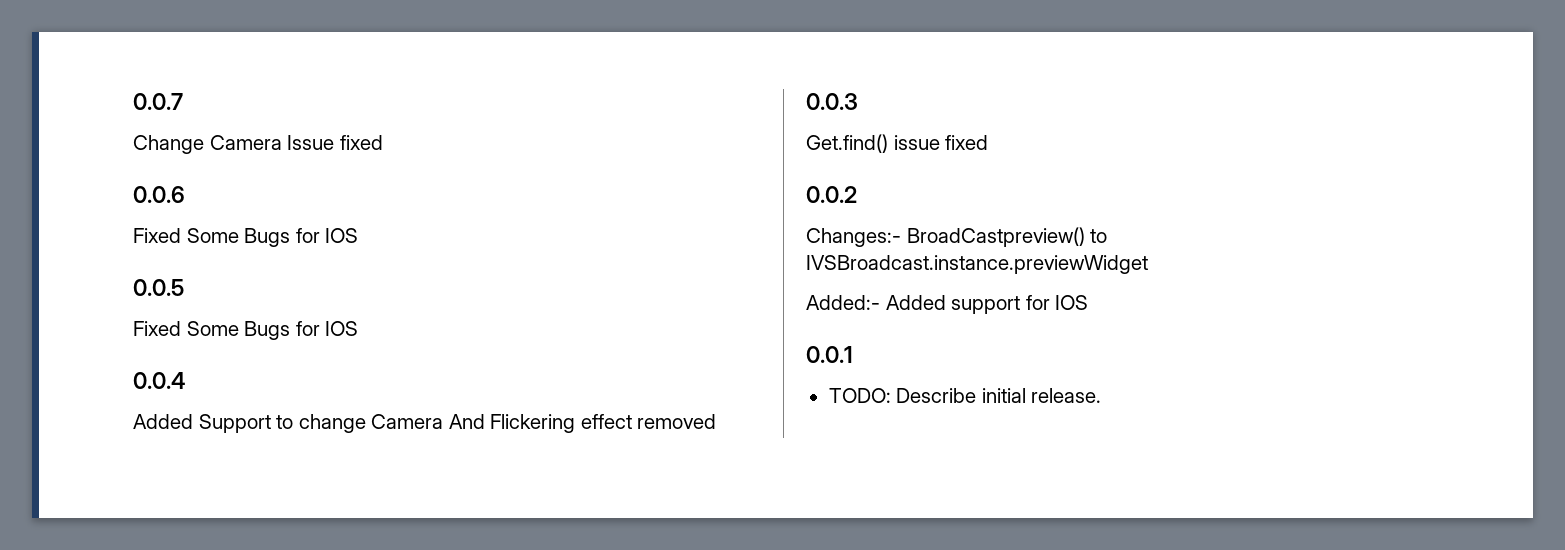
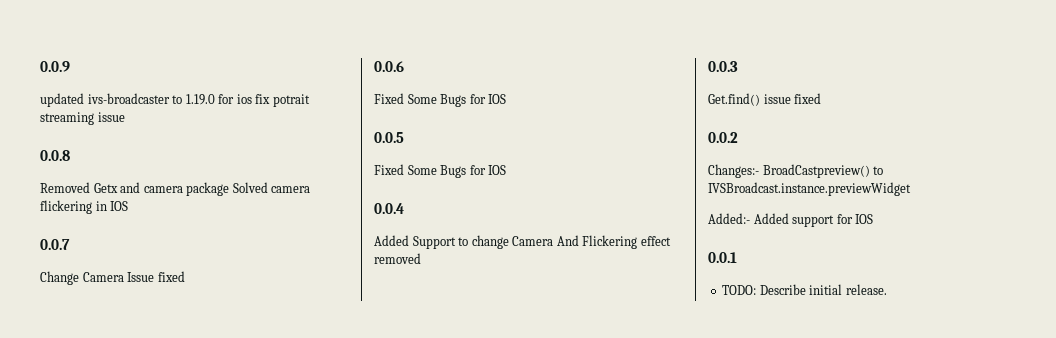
+ 0.0.9
+ updated ivs-broadcaster to 1.19.0 for ios fix potrait streaming issue
+ 0.0.8
+ Removed Getx and camera package Solved camera flickering in IOS

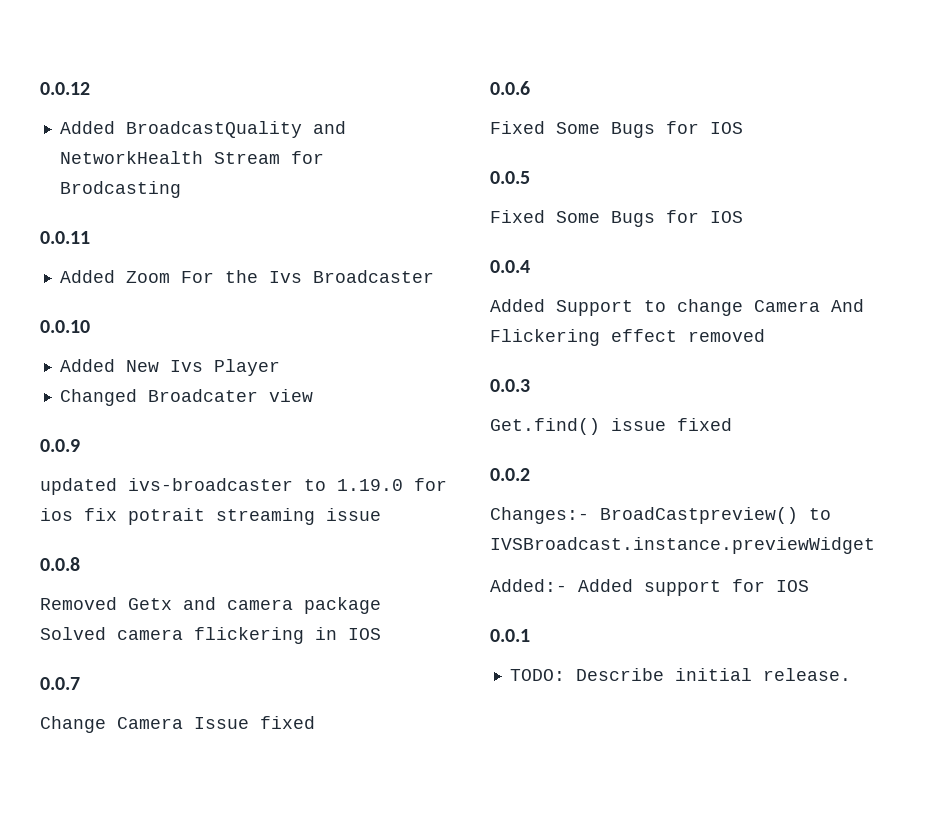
+ 0.0.12
+ Added BroadcastQuality and NetworkHealth Stream for Brodcasting
+ 0.0.11
+ Added Zoom For the Ivs Broadcaster
+ 0.0.10
+ Added New Ivs Player
+ Changed Broadcater view

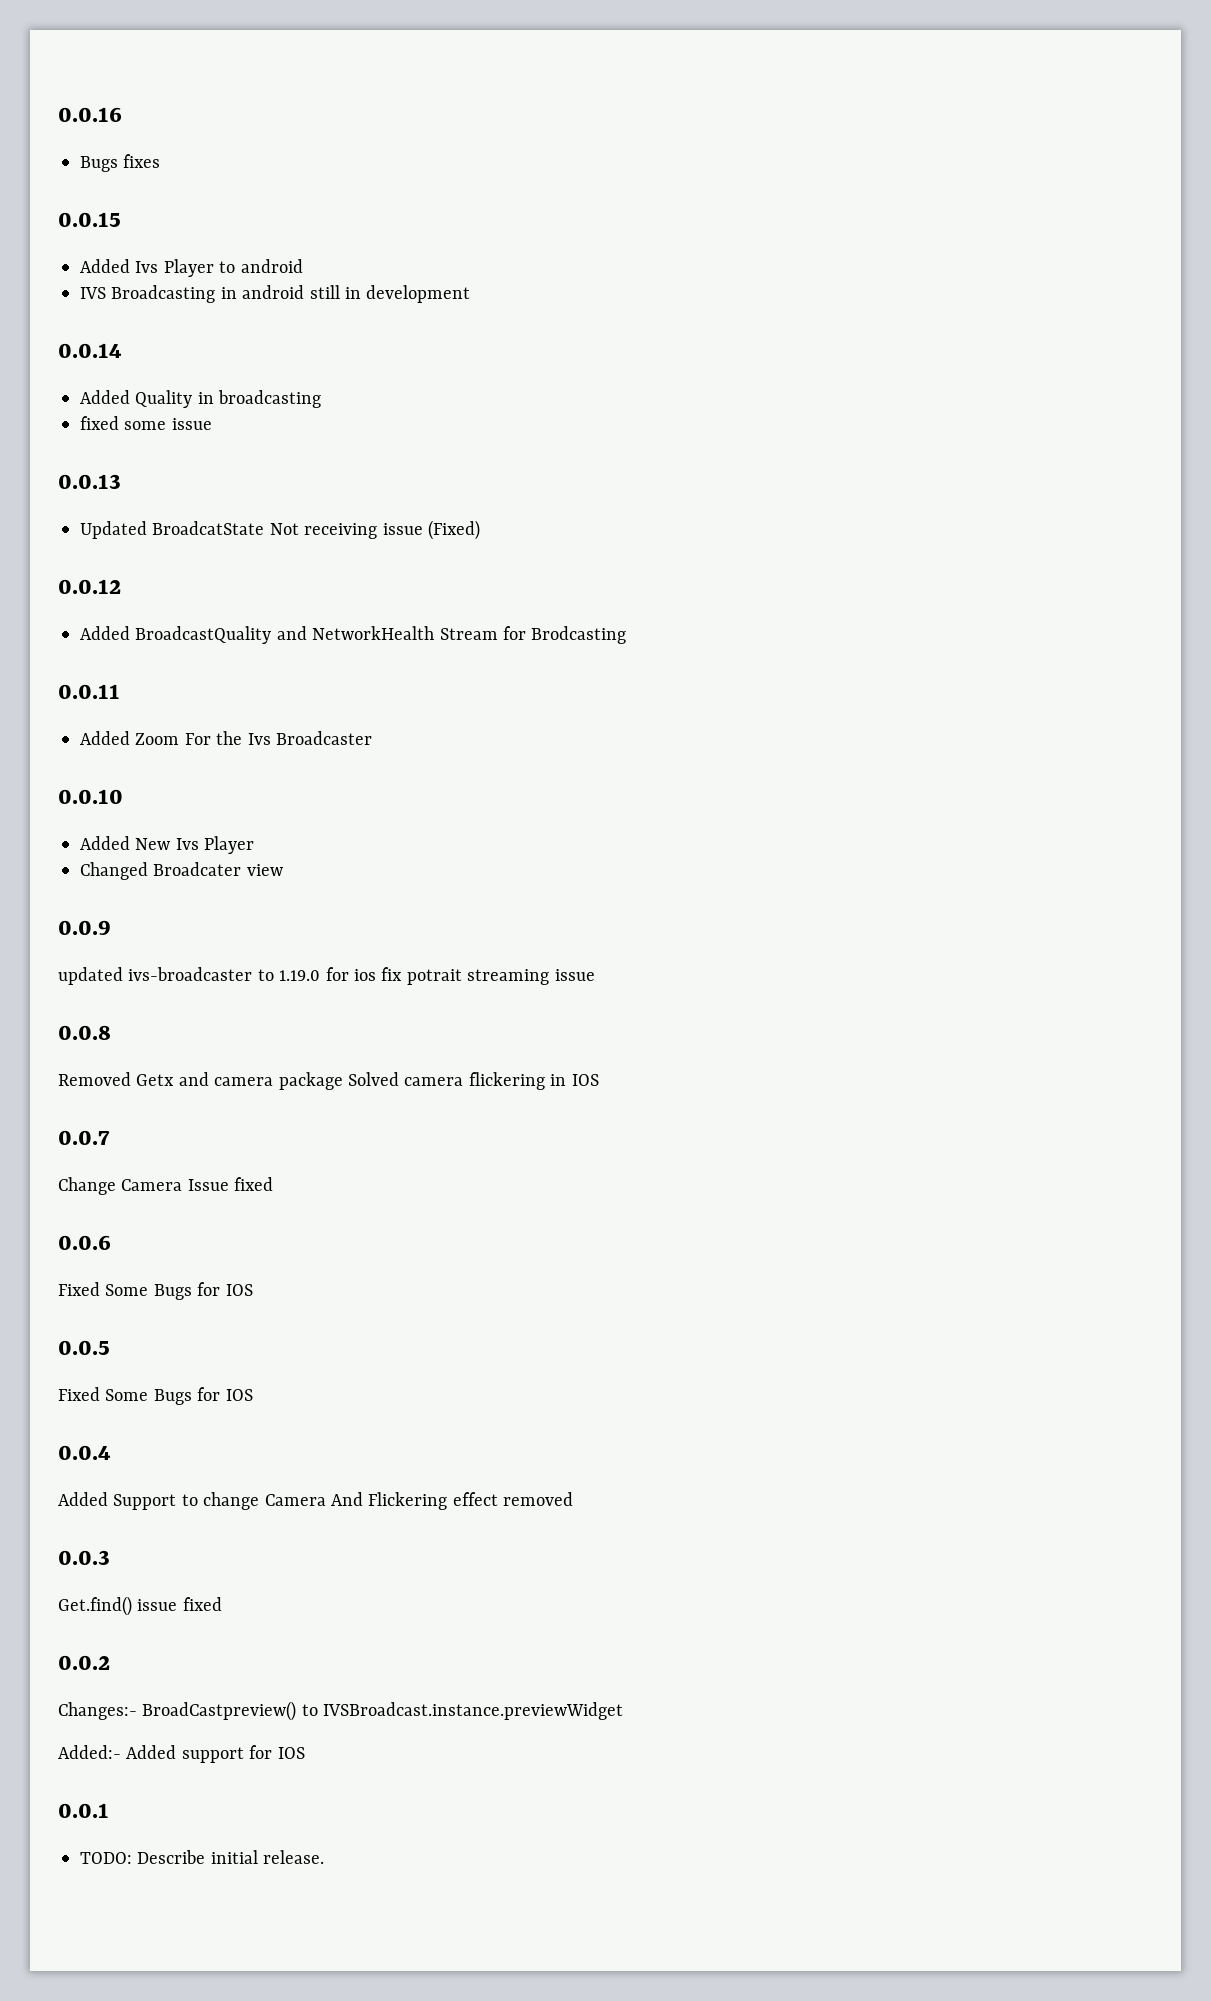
+ 0.0.16
+ Bugs fixes
+ 0.0.15
+ Added Ivs Player to android
+ IVS Broadcasting in android still in development
+ 0.0.14
+ Added Quality in broadcasting
+ fixed some issue
+ 0.0.13
+ Updated BroadcatState Not receiving issue (Fixed)

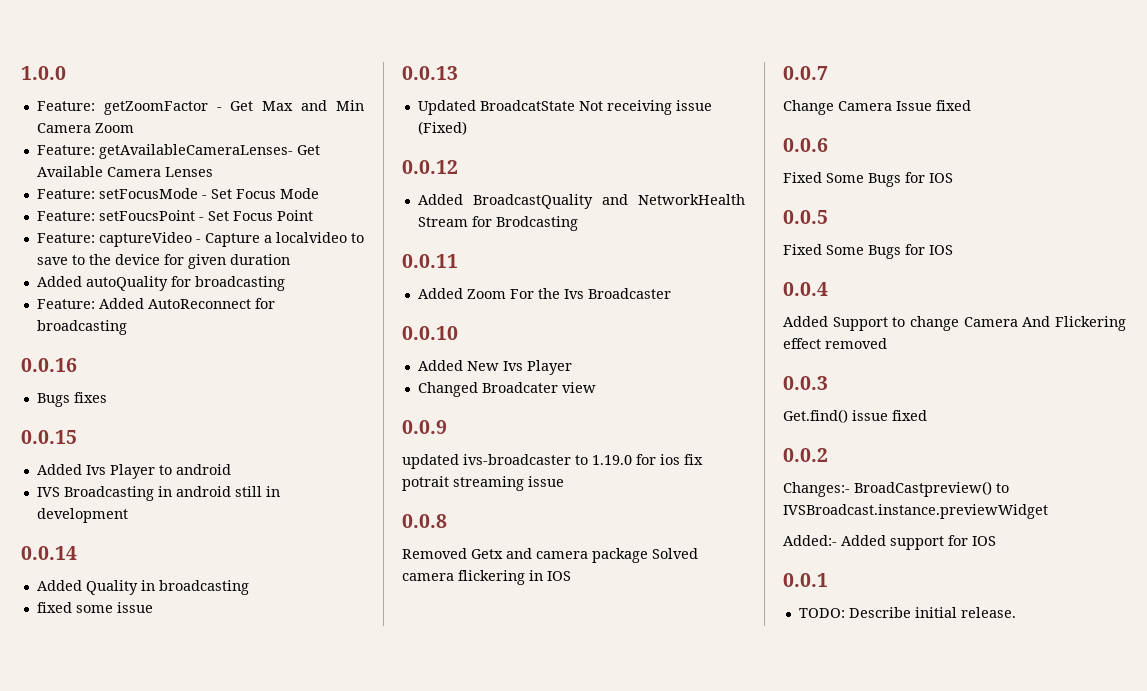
+ 1.0.0
+ Feature: getZoomFactor - Get Max and Min Camera Zoom
+ Feature: getAvailableCameraLenses- Get Available Camera Lenses
+ Feature: setFocusMode - Set Focus Mode
+ Feature: setFoucsPoint - Set Focus Point
+ Feature: captureVideo - Capture a localvideo to save to the device for given duration
+ Added autoQuality for broadcasting
+ Feature: Added AutoReconnect for broadcasting

